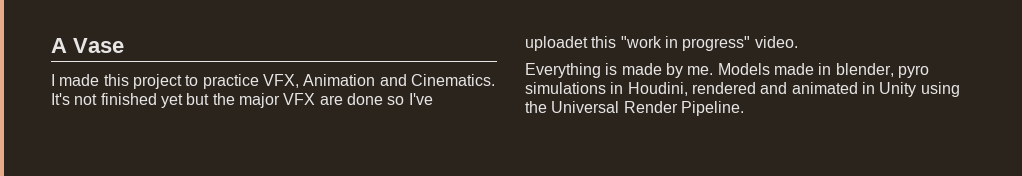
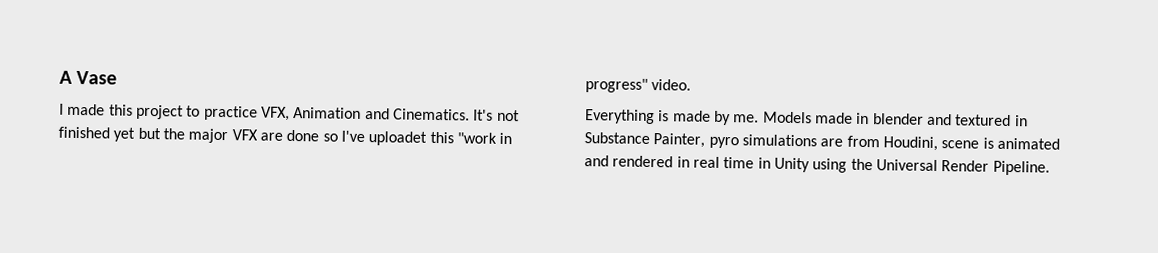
- Models made in blender, pyro simulations in Houdini, rendered and animated in Unity using the Universal Render Pipeline.
+ Models made in blender and textured in Substance Painter, pyro simulations are from Houdini, scene is animated and rendered in real time in Unity using the Universal Render Pipeline.

